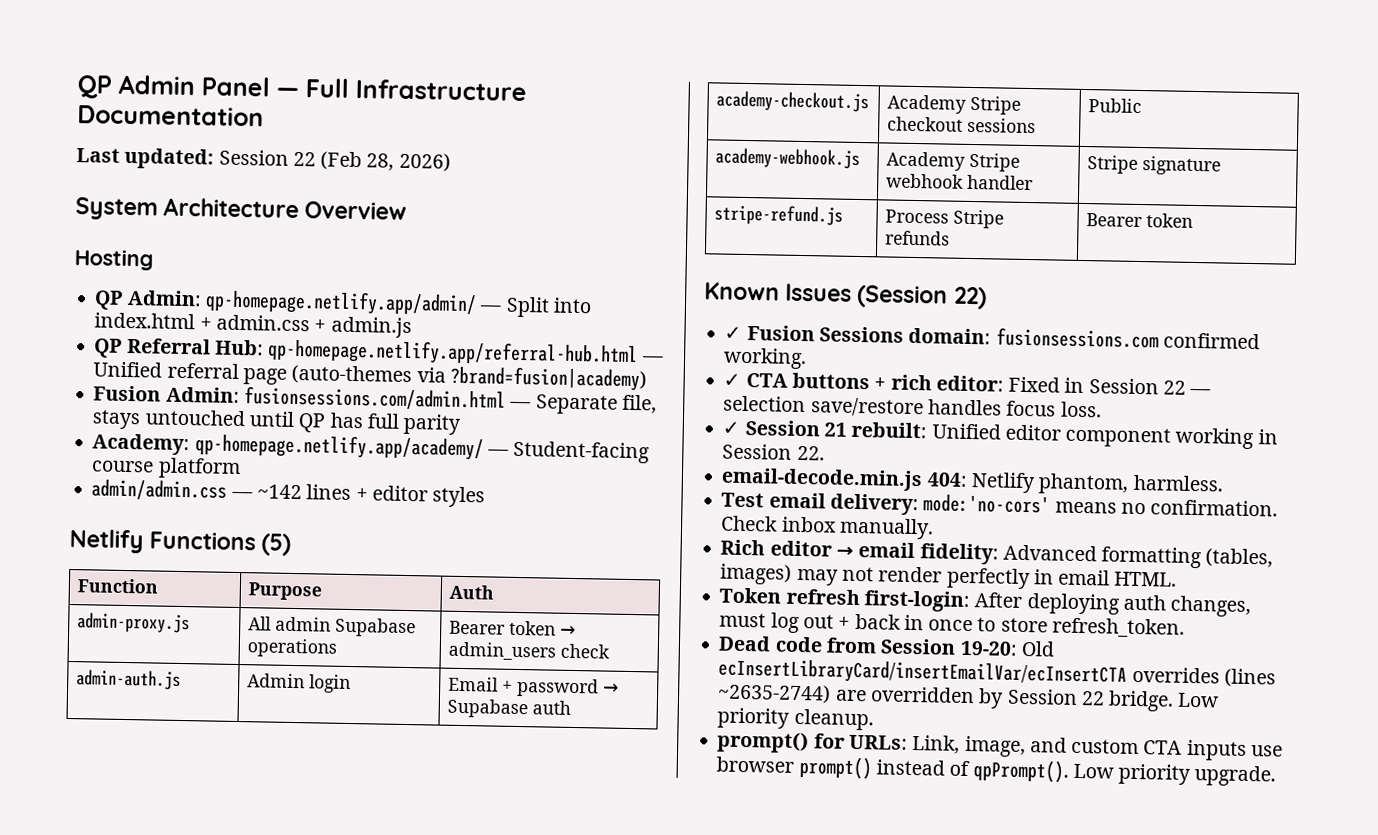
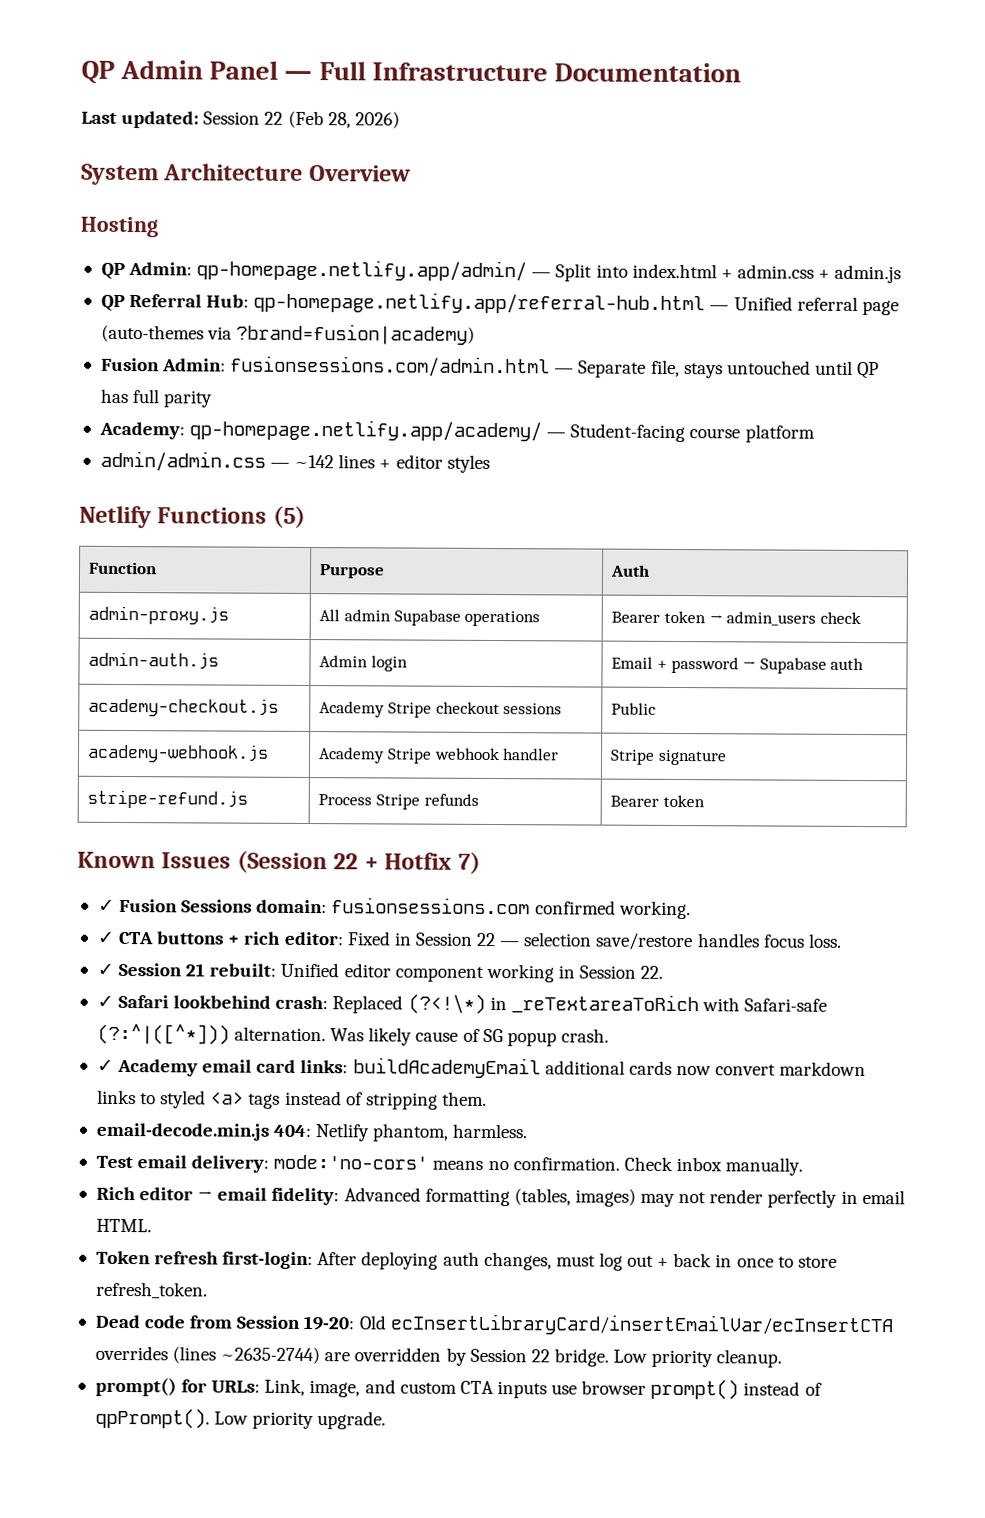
- Known Issues (Session 22)
+ Known Issues (Session 22 + Hotfix 7)
+ ✓ Safari lookbehind crash: Replaced (?<!\*) in _reTextareaToRich with Safari-safe (?:^|([^*])) alternation. Was likely cause of SG popup crash.
+ ✓ Academy email card links: buildAcademyEmail additional cards now convert markdown links to styled <a> tags instead of stripping them.

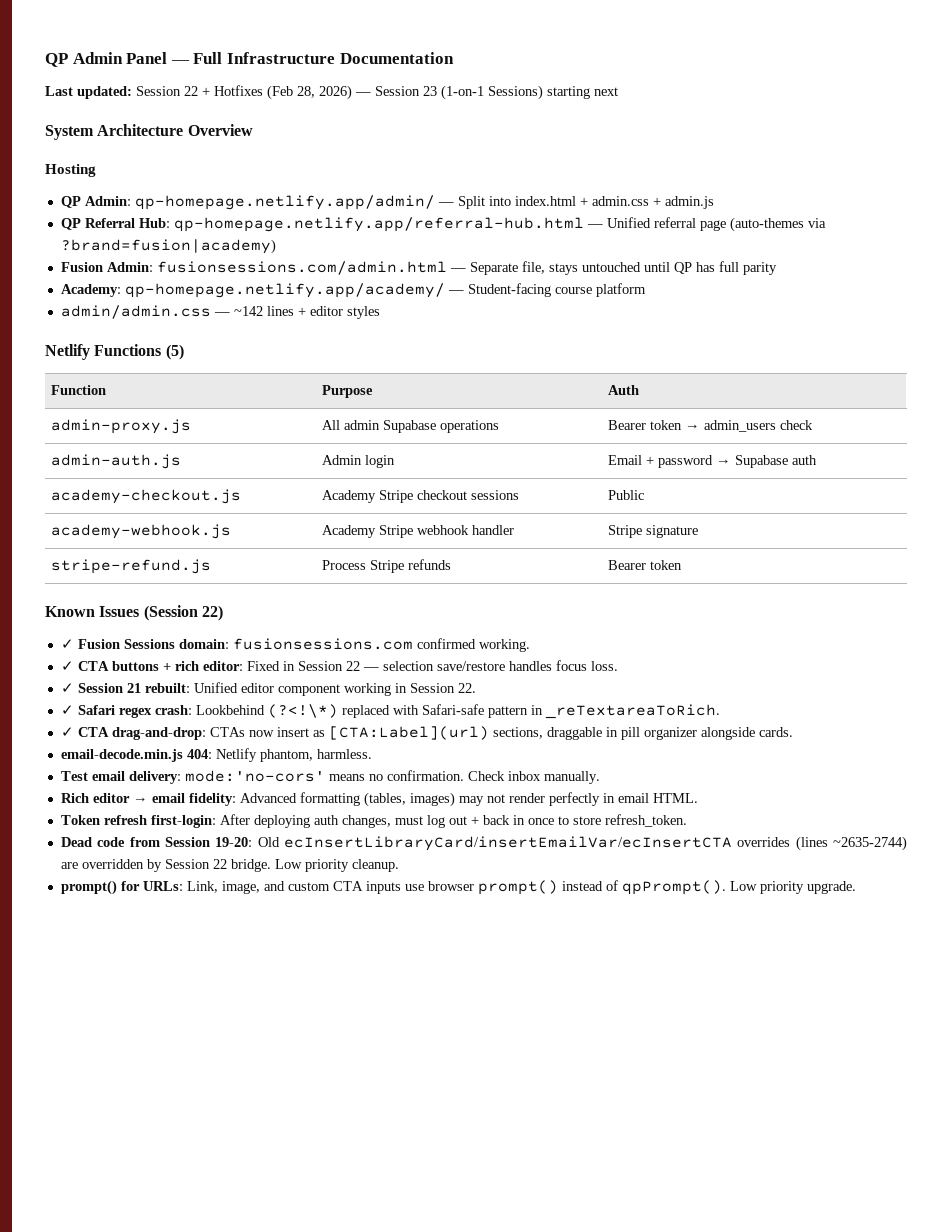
- Last updated: Session 22 (Feb 28, 2026)
+ Last updated: Session 22 + Hotfixes (Feb 28, 2026) — Session 23 (1-on-1 Sessions) starting next
- Known Issues (Session 22 + Hotfix 7)
+ Known Issues (Session 22)
- ✓ Safari lookbehind crash: Replaced (?<!\*) in _reTextareaToRich with Safari-safe (?:^|([^*])) alternation. Was likely cause of SG popup crash.
- ✓ Academy email card links: buildAcademyEmail additional cards now convert markdown links to styled <a> tags instead of stripping them.
+ ✓ Safari regex crash: Lookbehind (?<!\*) replaced with Safari-safe pattern in _reTextareaToRich.
+ ✓ CTA drag-and-drop: CTAs now insert as [CTA:Label](url) sections, draggable in pill organizer alongside cards.

